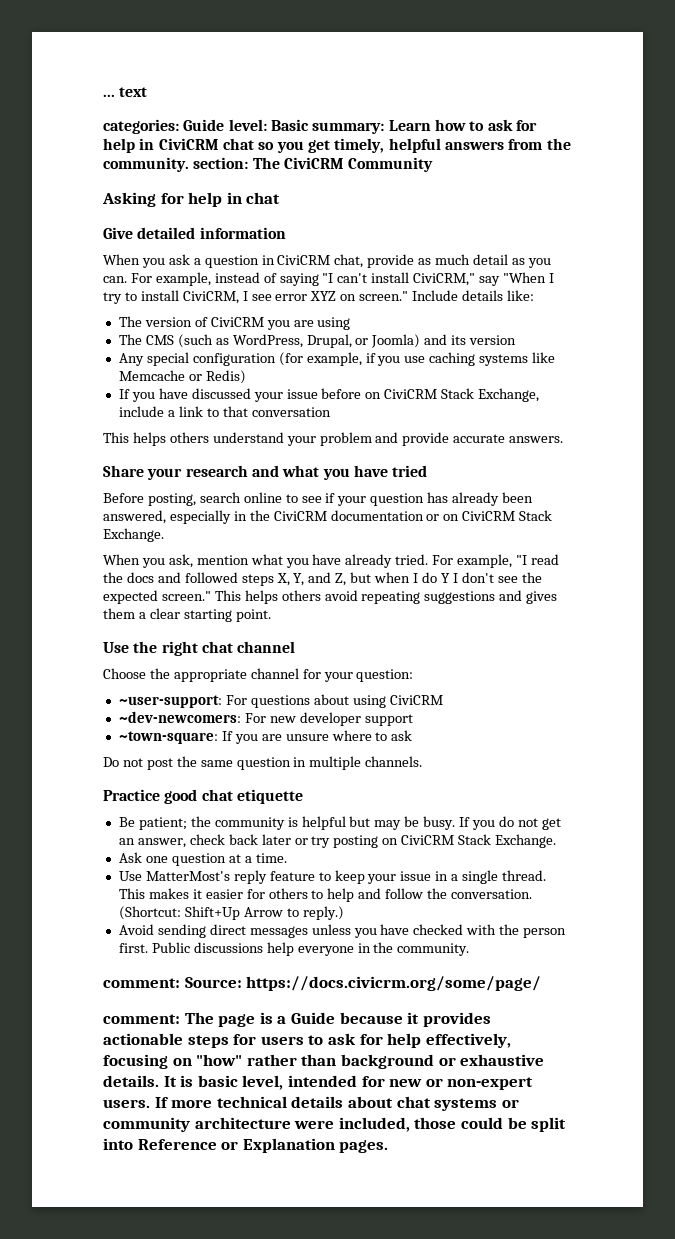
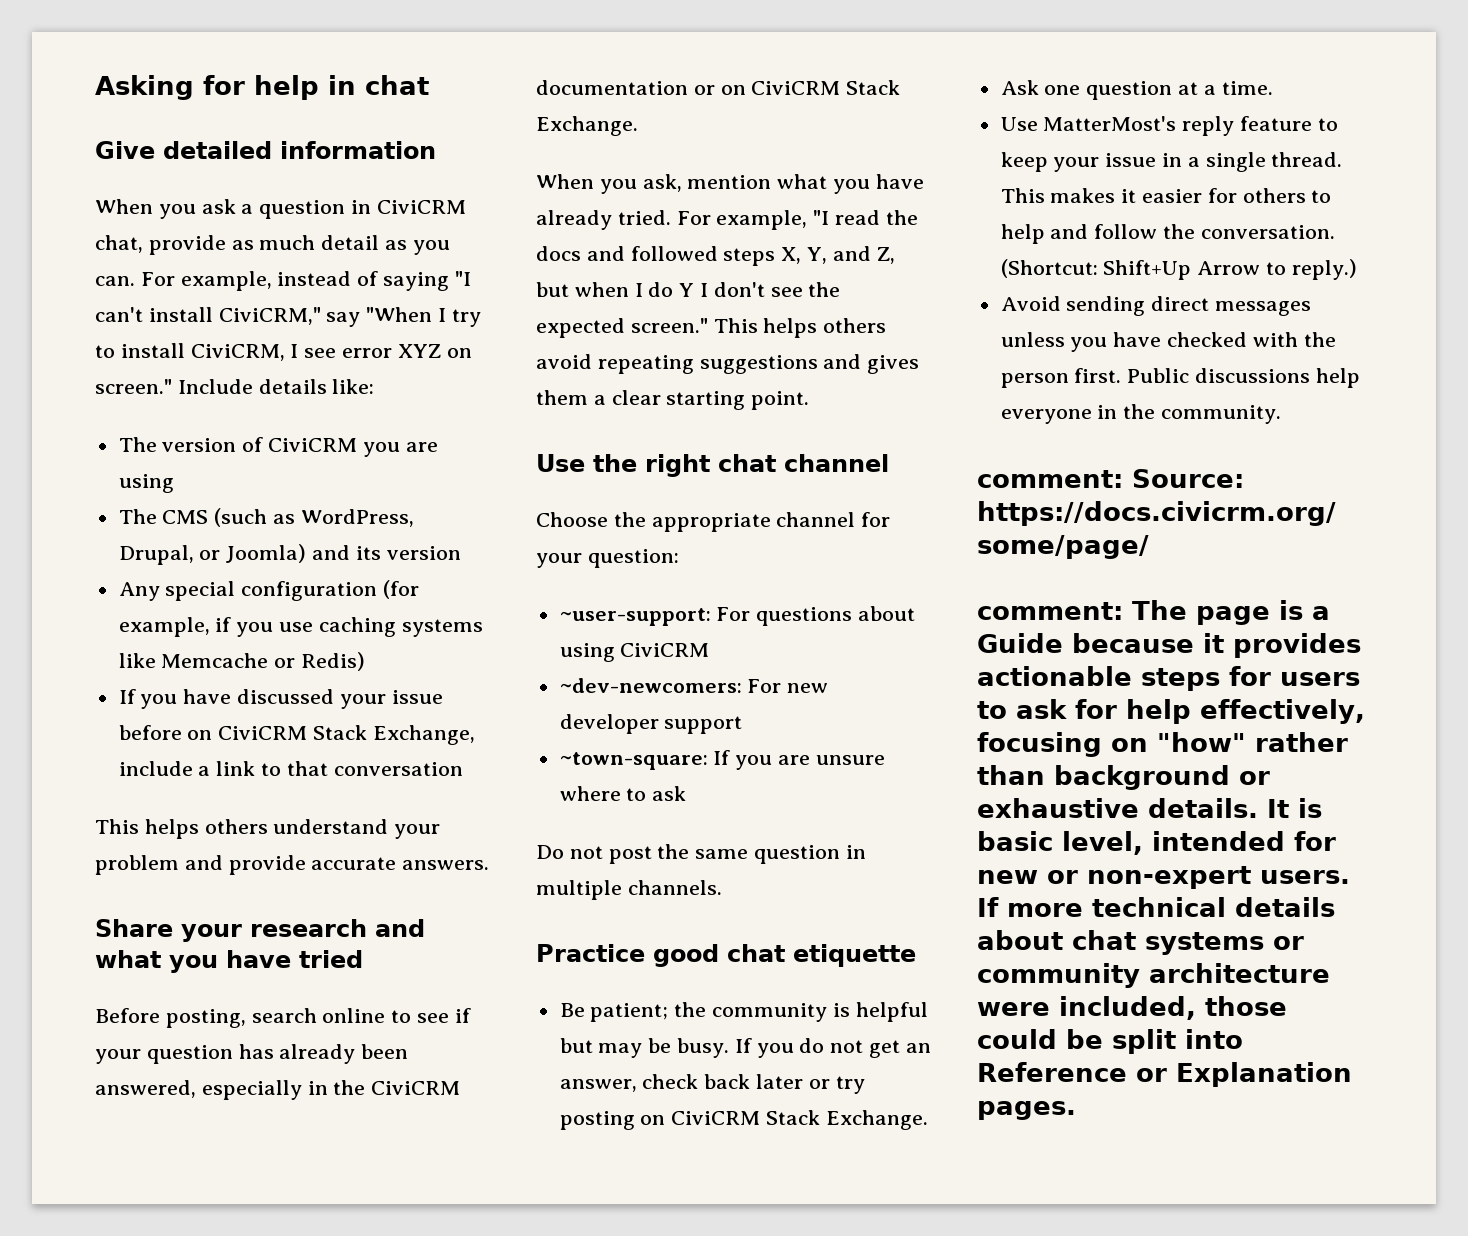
- ... text
- categories: Guide level: Basic summary: Learn how to ask for help in CiviCRM chat so you get timely, helpful answers from the community. section: The CiviCRM Community

